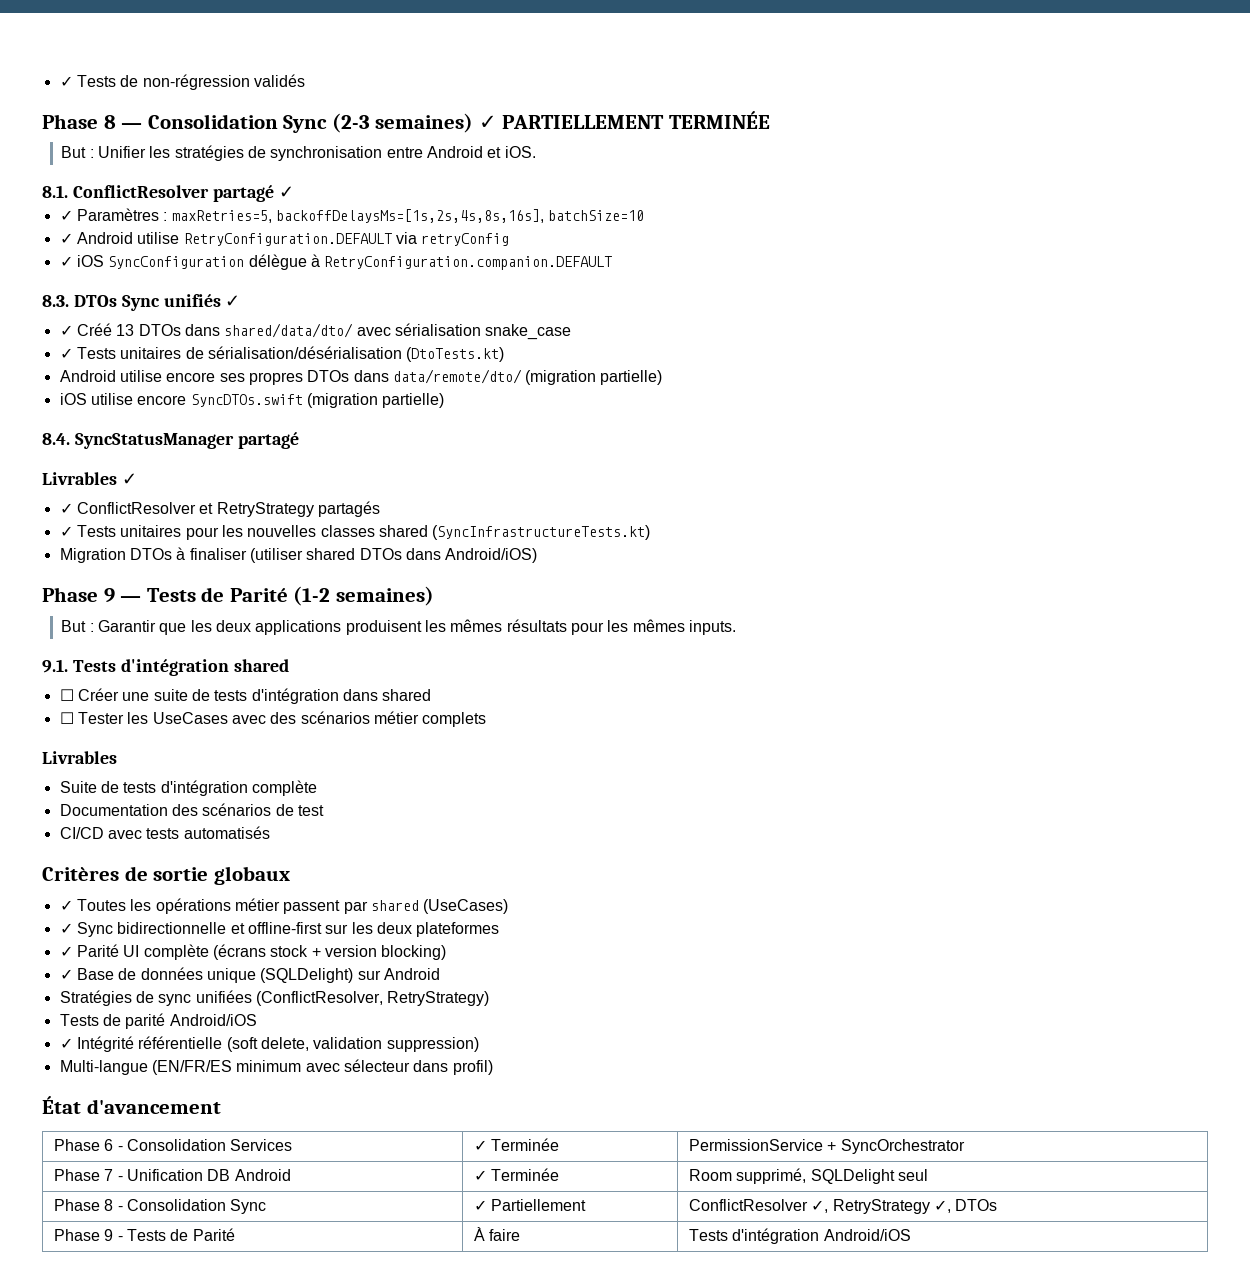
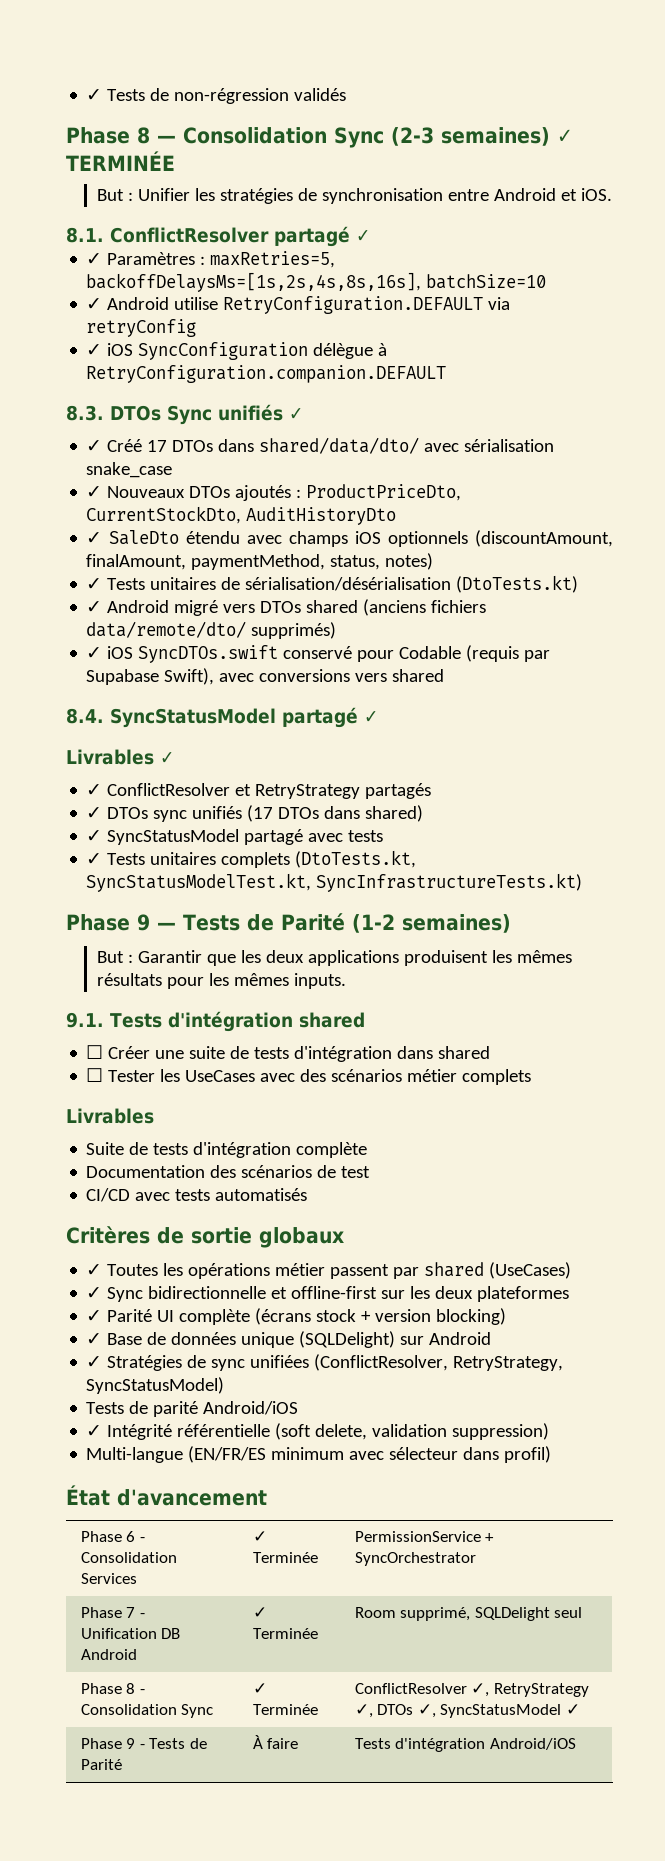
- Phase 8 — Consolidation Sync (2-3 semaines) ✓ PARTIELLEMENT TERMINÉE
+ Phase 8 — Consolidation Sync (2-3 semaines) ✓ TERMINÉE
- ✓ Créé 13 DTOs dans shared/data/dto/ avec sérialisation snake_case
+ ✓ Créé 17 DTOs dans shared/data/dto/ avec sérialisation snake_case
+ ✓ Nouveaux DTOs ajoutés : ProductPriceDto, CurrentStockDto, AuditHistoryDto
+ ✓ SaleDto étendu avec champs iOS optionnels (discountAmount, finalAmount, paymentMethod, status, notes)
- Android utilise encore ses propres DTOs dans data/remote/dto/ (migration partielle)
- iOS utilise encore SyncDTOs.swift (migration partielle)
+ ✓ Android migré vers DTOs shared (anciens fichiers data/remote/dto/ supprimés)
+ ✓ iOS SyncDTOs.swift conservé pour Codable (requis par Supabase Swift), avec conversions vers shared
- 8.4. SyncStatusManager partagé
+ 8.4. SyncStatusModel partagé ✓
- ✓ Tests unitaires pour les nouvelles classes shared (SyncInfrastructureTests.kt)
- Migration DTOs à finaliser (utiliser shared DTOs dans Android/iOS)
+ ✓ DTOs sync unifiés (17 DTOs dans shared)
+ ✓ SyncStatusModel partagé avec tests
+ ✓ Tests unitaires complets (DtoTests.kt, SyncStatusModelTest.kt, SyncInfrastructureTests.kt)
- Stratégies de sync unifiées (ConflictResolver, RetryStrategy)
+ ✓ Stratégies de sync unifiées (ConflictResolver, RetryStrategy, SyncStatusModel)
- Phase 8 - Consolidation Sync | ✓ Partiellement | ConflictResolver ✓, RetryStrategy ✓, DTOs
+ Phase 8 - Consolidation Sync | ✓ Terminée | ConflictResolver ✓, RetryStrategy ✓, DTOs ✓, SyncStatusModel ✓

